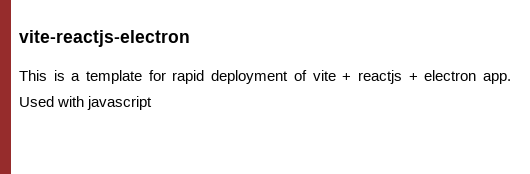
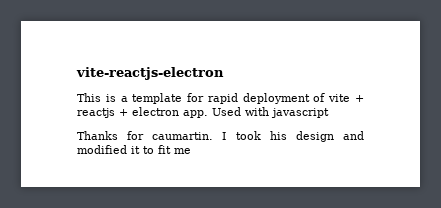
+ Thanks for caumartin. I took his design and modified it to fit me

